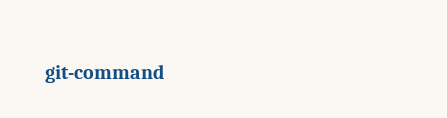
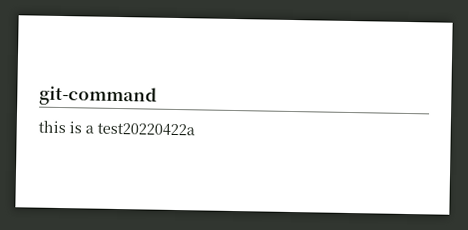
+ this is a test20220422a

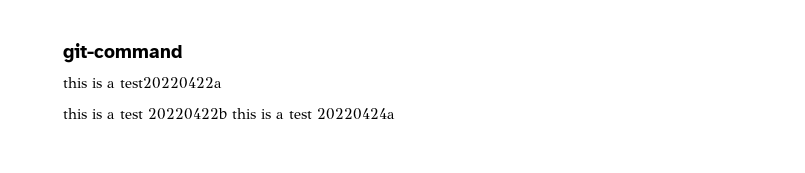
+ this is a test 20220422b this is a test 20220424a

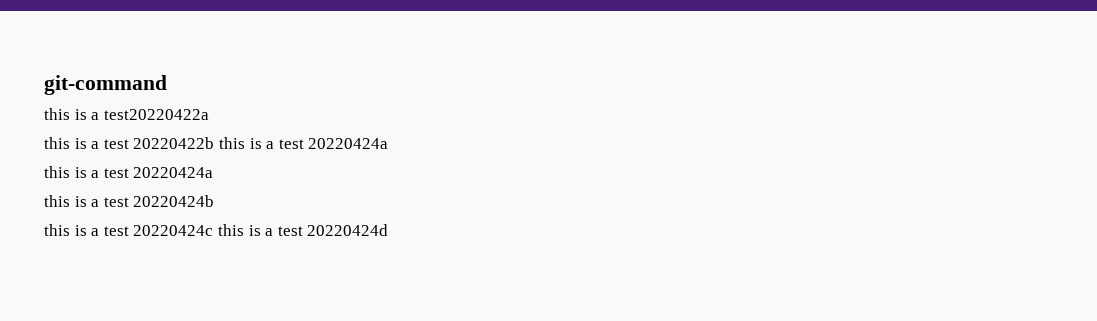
  this is a test 20220422b this is a test 20220424a
+ this is a test 20220424a
+ this is a test 20220424b
+ this is a test 20220424c this is a test 20220424d

